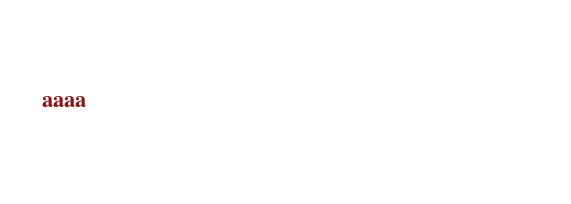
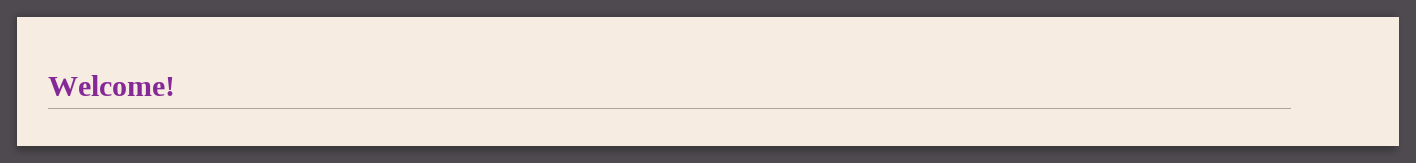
- aaaa
+ Welcome!

